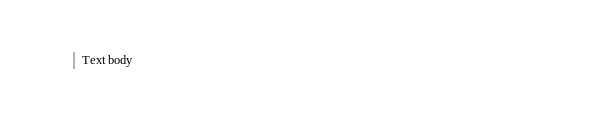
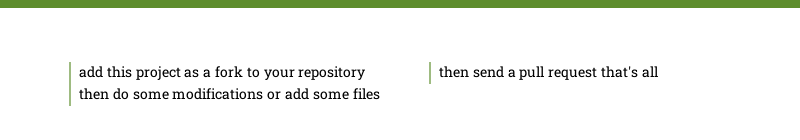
- Text body
+ add this project as a fork to your repository then do some modifications or add some files then send a pull request that's all

